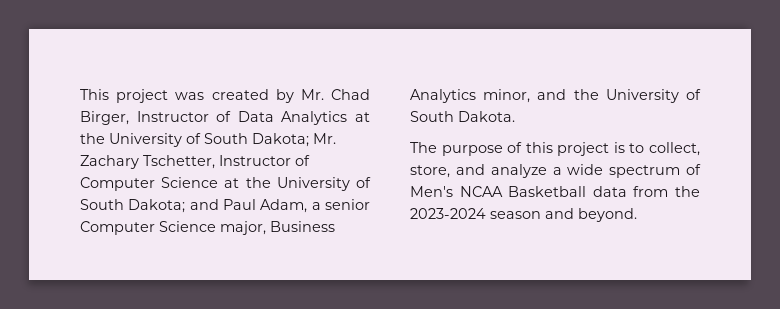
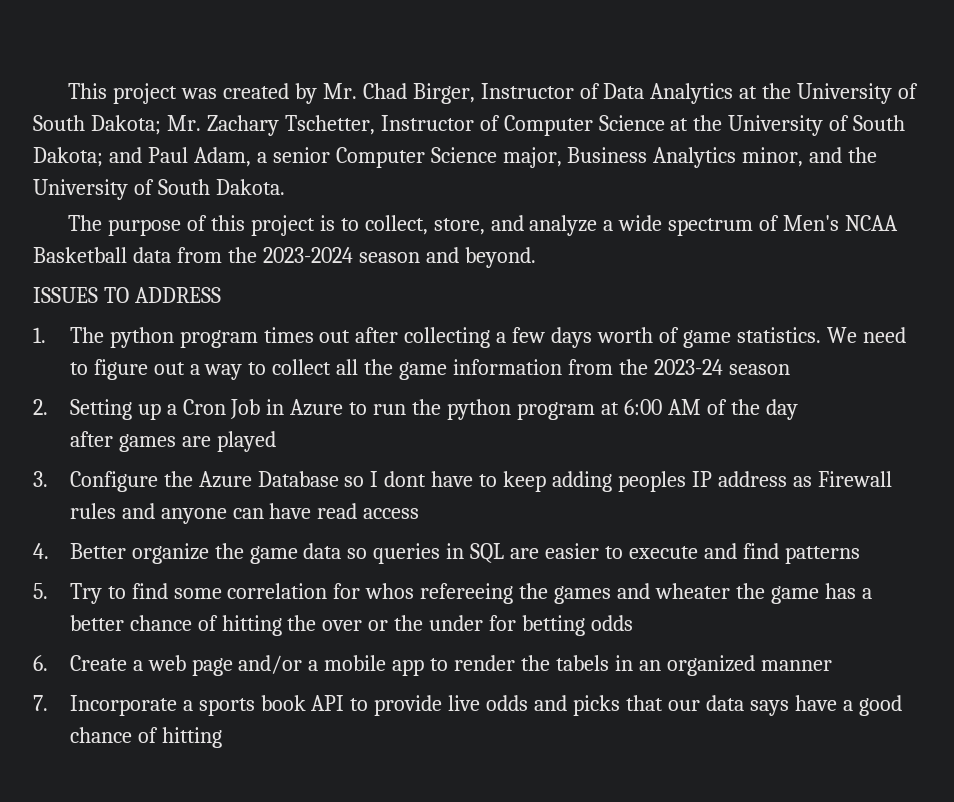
+ ISSUES TO ADDRESS
+ 1. The python program times out after collecting a few days worth of game statistics. We need to figure out a way to collect all the game information from the 2023-24 season
+ 2. Setting up a Cron Job in Azure to run the python program at 6:00 AM of the day
+ after games are played
+ 3. Configure the Azure Database so I dont have to keep adding peoples IP address as Firewall rules and anyone can have read access
+ 4. Better organize the game data so queries in SQL are easier to execute and find patterns
+ 5. Try to find some correlation for whos refereeing the games and wheater the game has a better chance of hitting the over or the under for betting odds
+ 6. Create a web page and/or a mobile app to render the tabels in an organized manner
+ 7. Incorporate a sports book API to provide live odds and picks that our data says have a good chance of hitting

